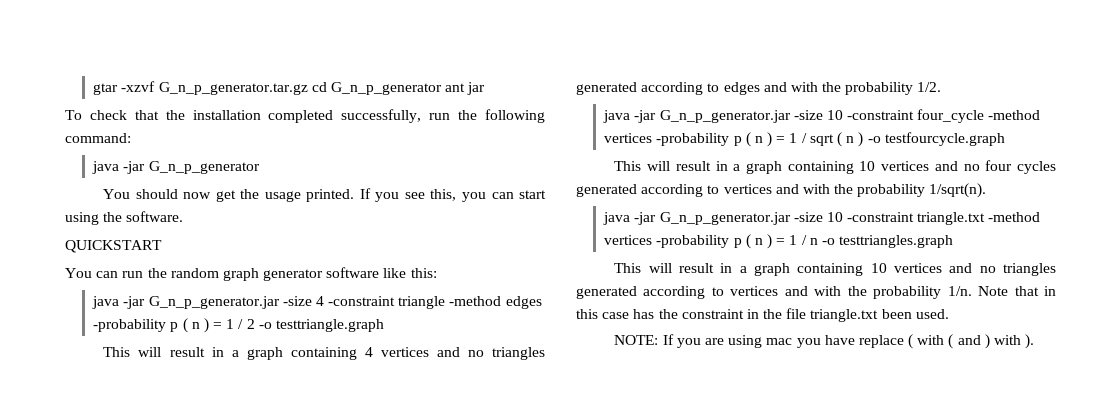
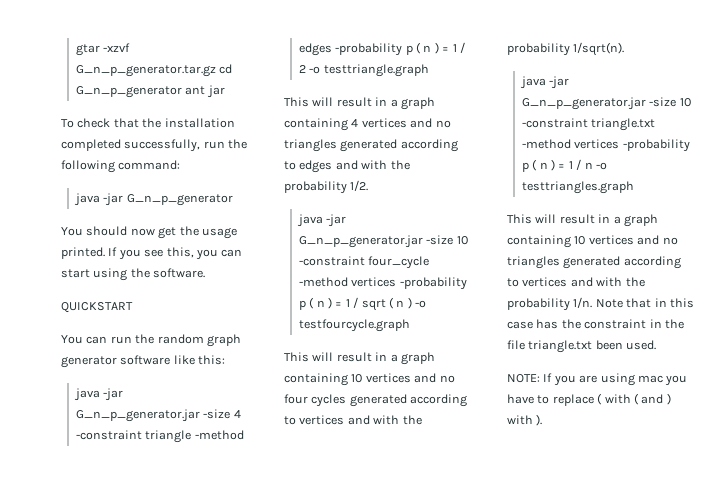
- NOTE: If you are using mac you have replace ( with ( and ) with ).
+ NOTE: If you are using mac you have to replace ( with ( and ) with ).

